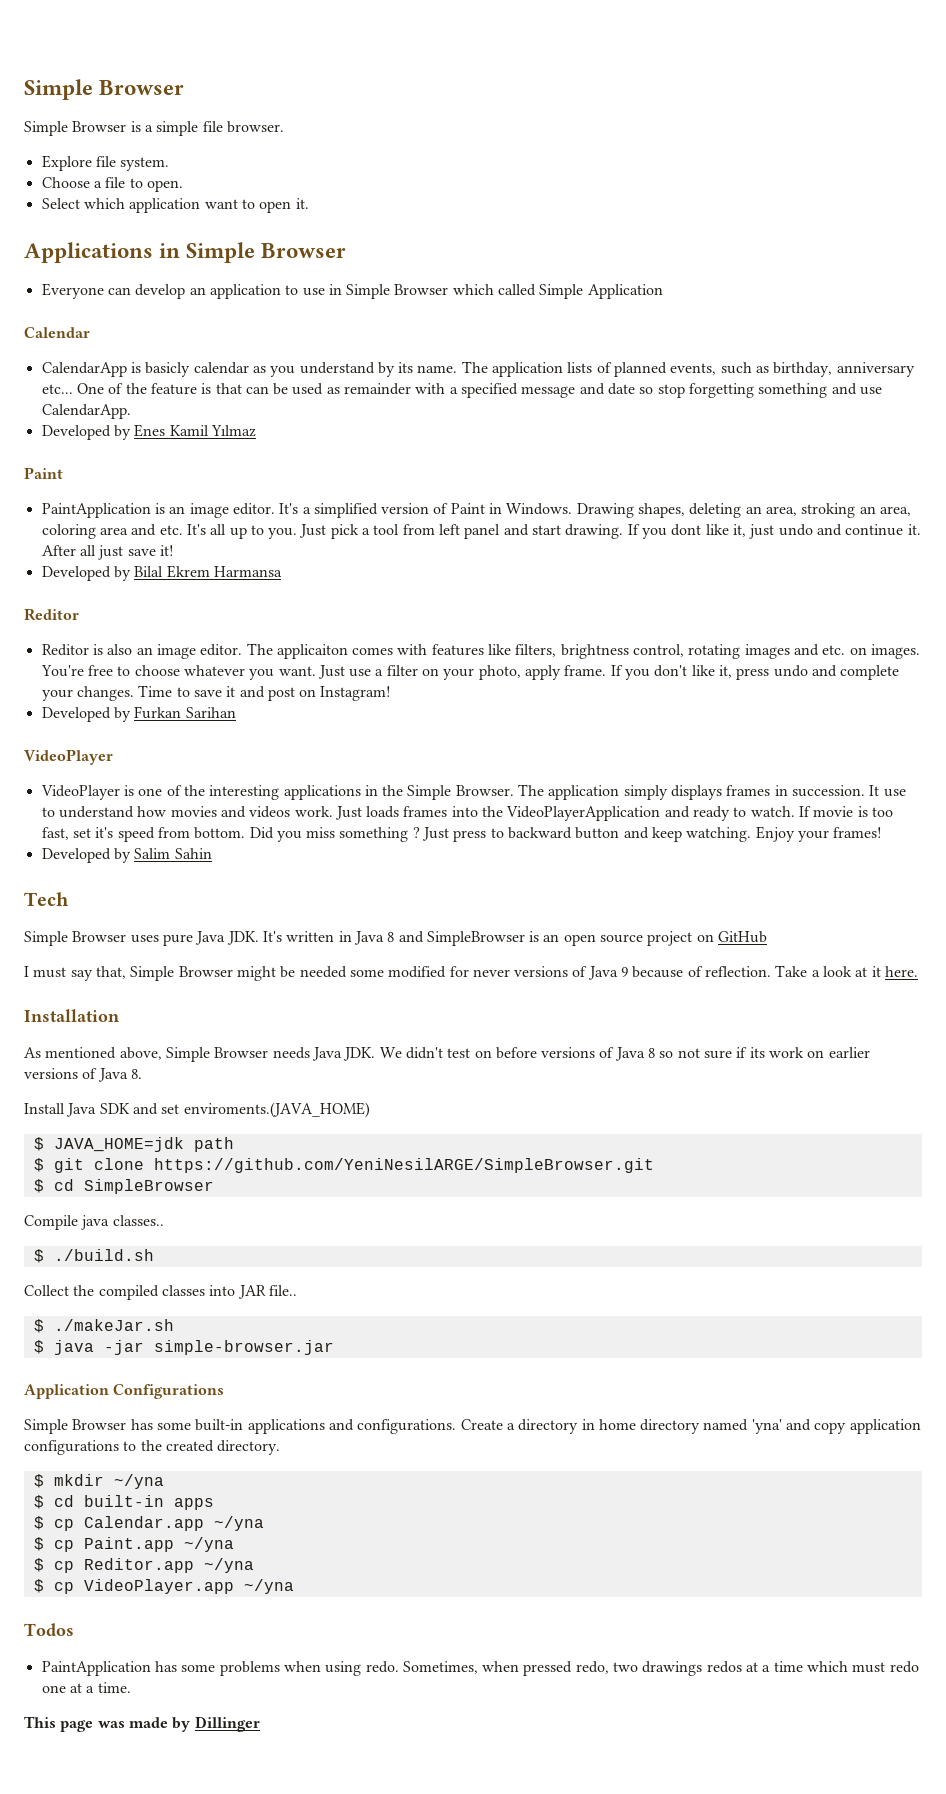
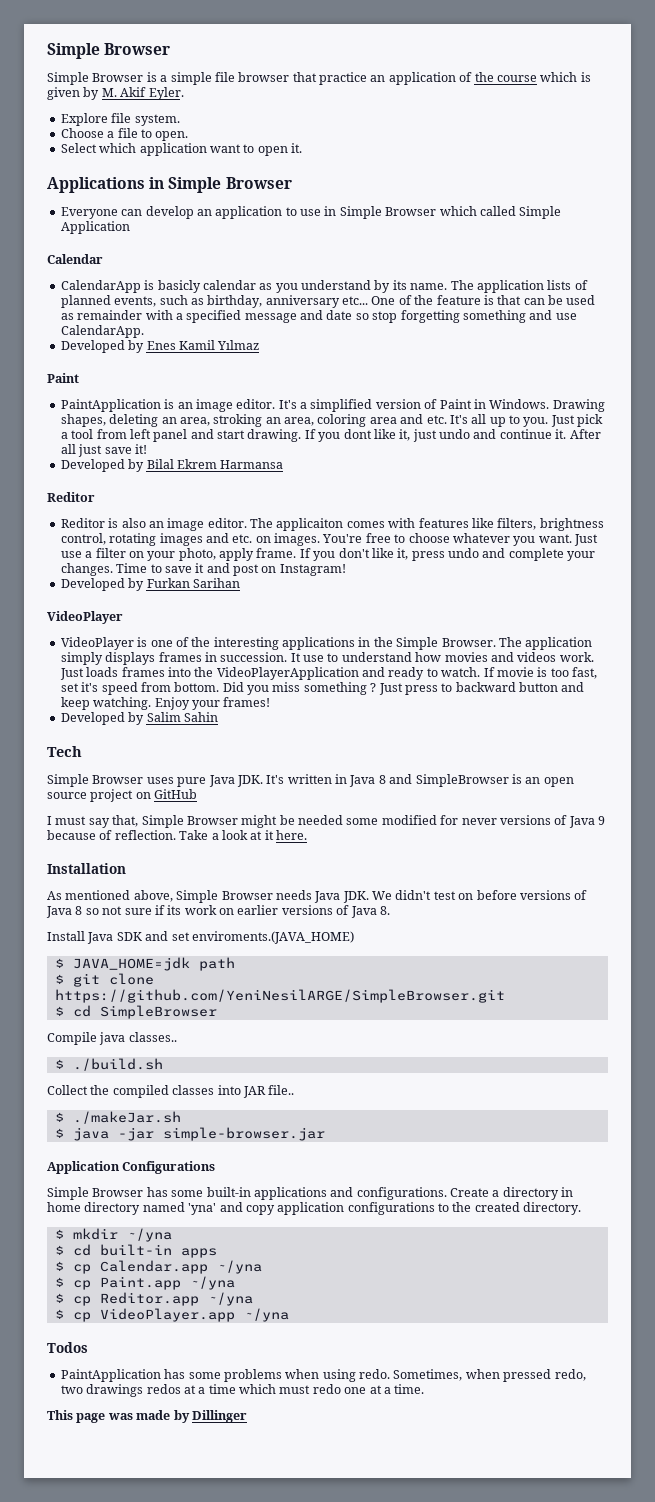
- Simple Browser is a simple file browser.
+ Simple Browser is a simple file browser that practice an application of the course which is given by M. Akif Eyler.

